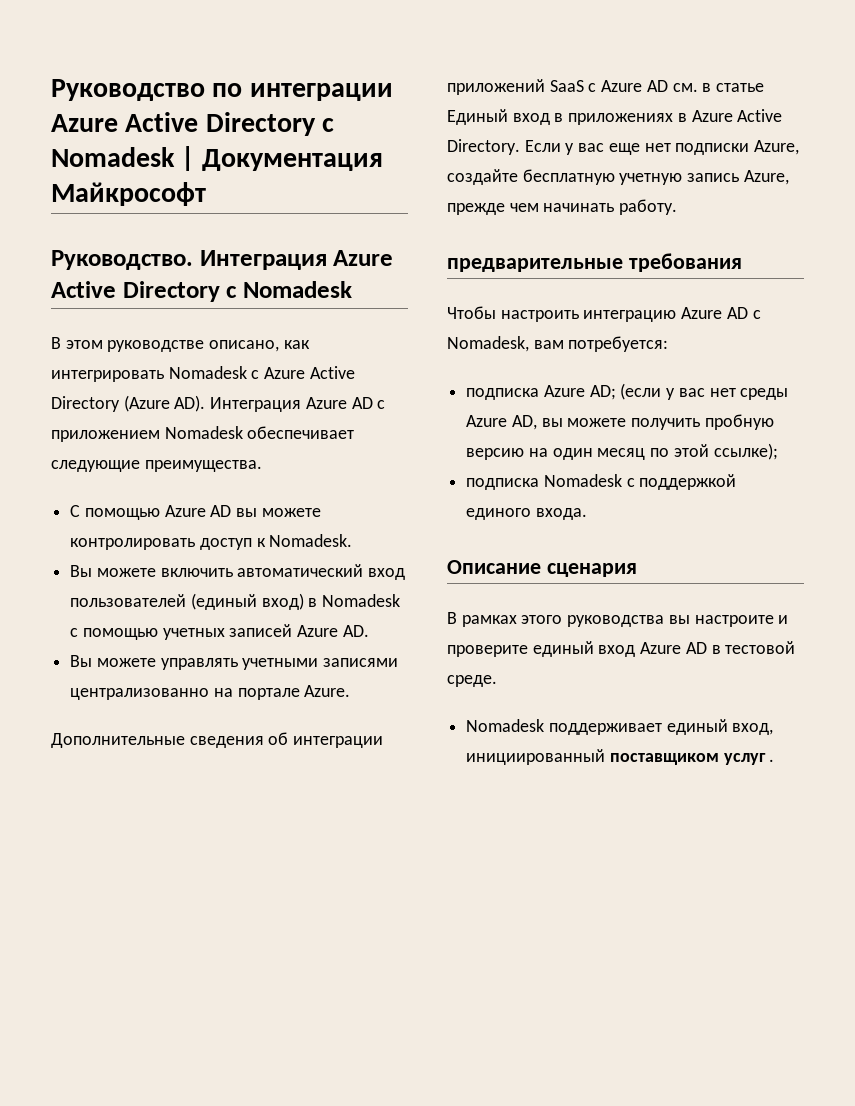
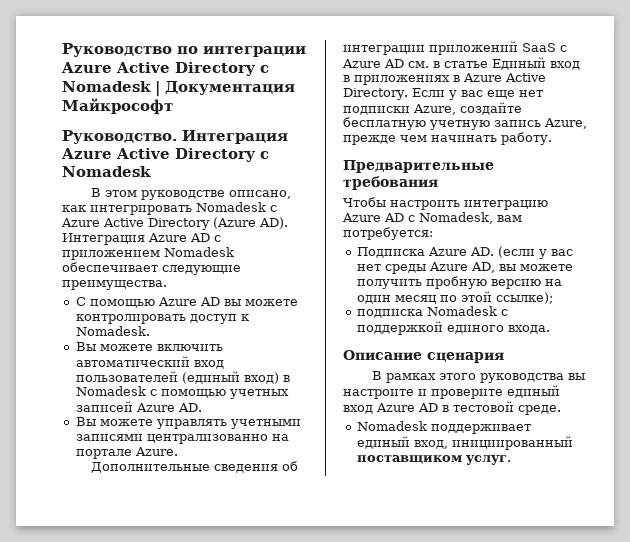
- предварительные требования
+ Предварительные требования
- подписка Azure AD; (если у вас нет среды Azure AD, вы можете получить пробную версию на один месяц по этой ссылке);
+ Подписка Azure AD. (если у вас нет среды Azure AD, вы можете получить пробную версию на один месяц по этой ссылке);
- Nomadesk поддерживает единый вход, инициированный поставщиком услуг .
+ Nomadesk поддерживает единый вход, инициированный поставщиком услуг.

